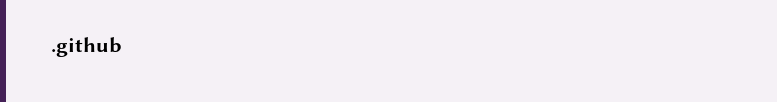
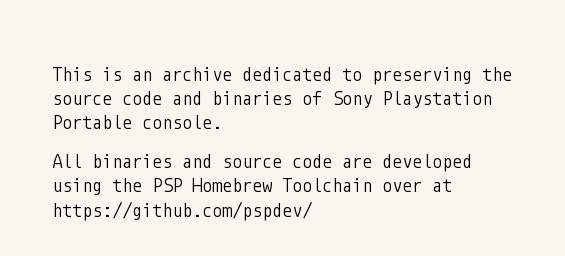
- .github
+ This is an archive dedicated to preserving the source code and binaries of Sony Playstation Portable console.
+ All binaries and source code are developed using the PSP Homebrew Toolchain over at https://github.com/pspdev/

